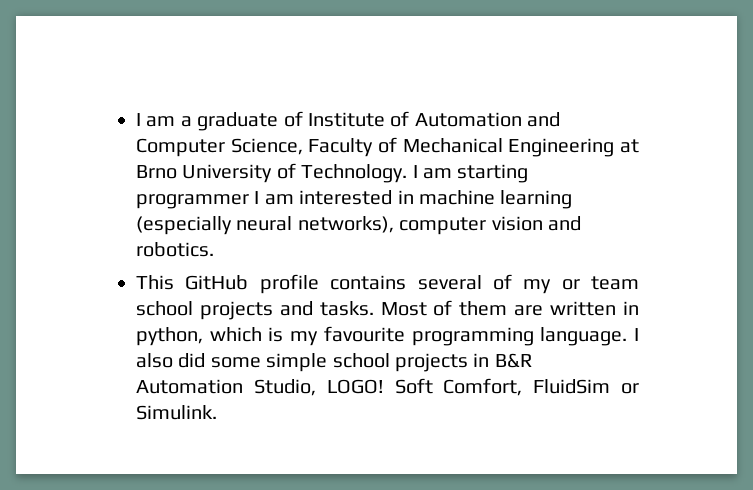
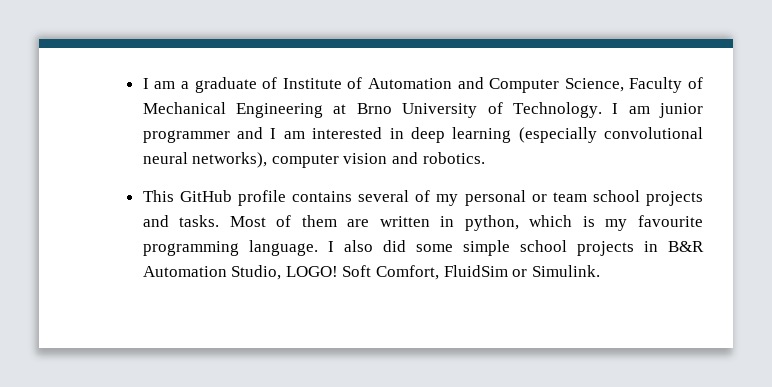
- I am starting programmer I am interested in machine learning (especially neural networks), computer vision and robotics.
+ I am junior programmer and I am interested in deep learning (especially convolutional neural networks), computer vision and robotics.
- This GitHub profile contains several of my or team school projects and tasks.
+ This GitHub profile contains several of my personal or team school projects and tasks.

